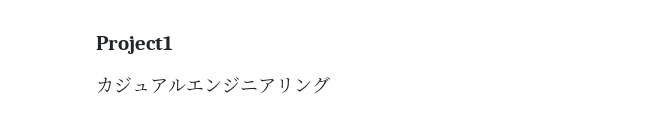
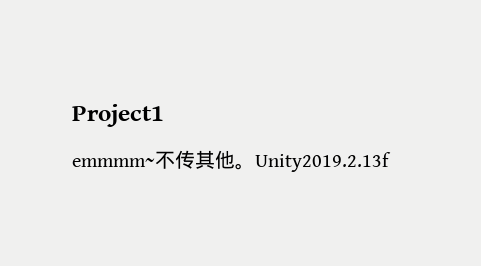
- カジュアルエンジニアリング
+ emmmm~不传其他。Unity2019.2.13f

